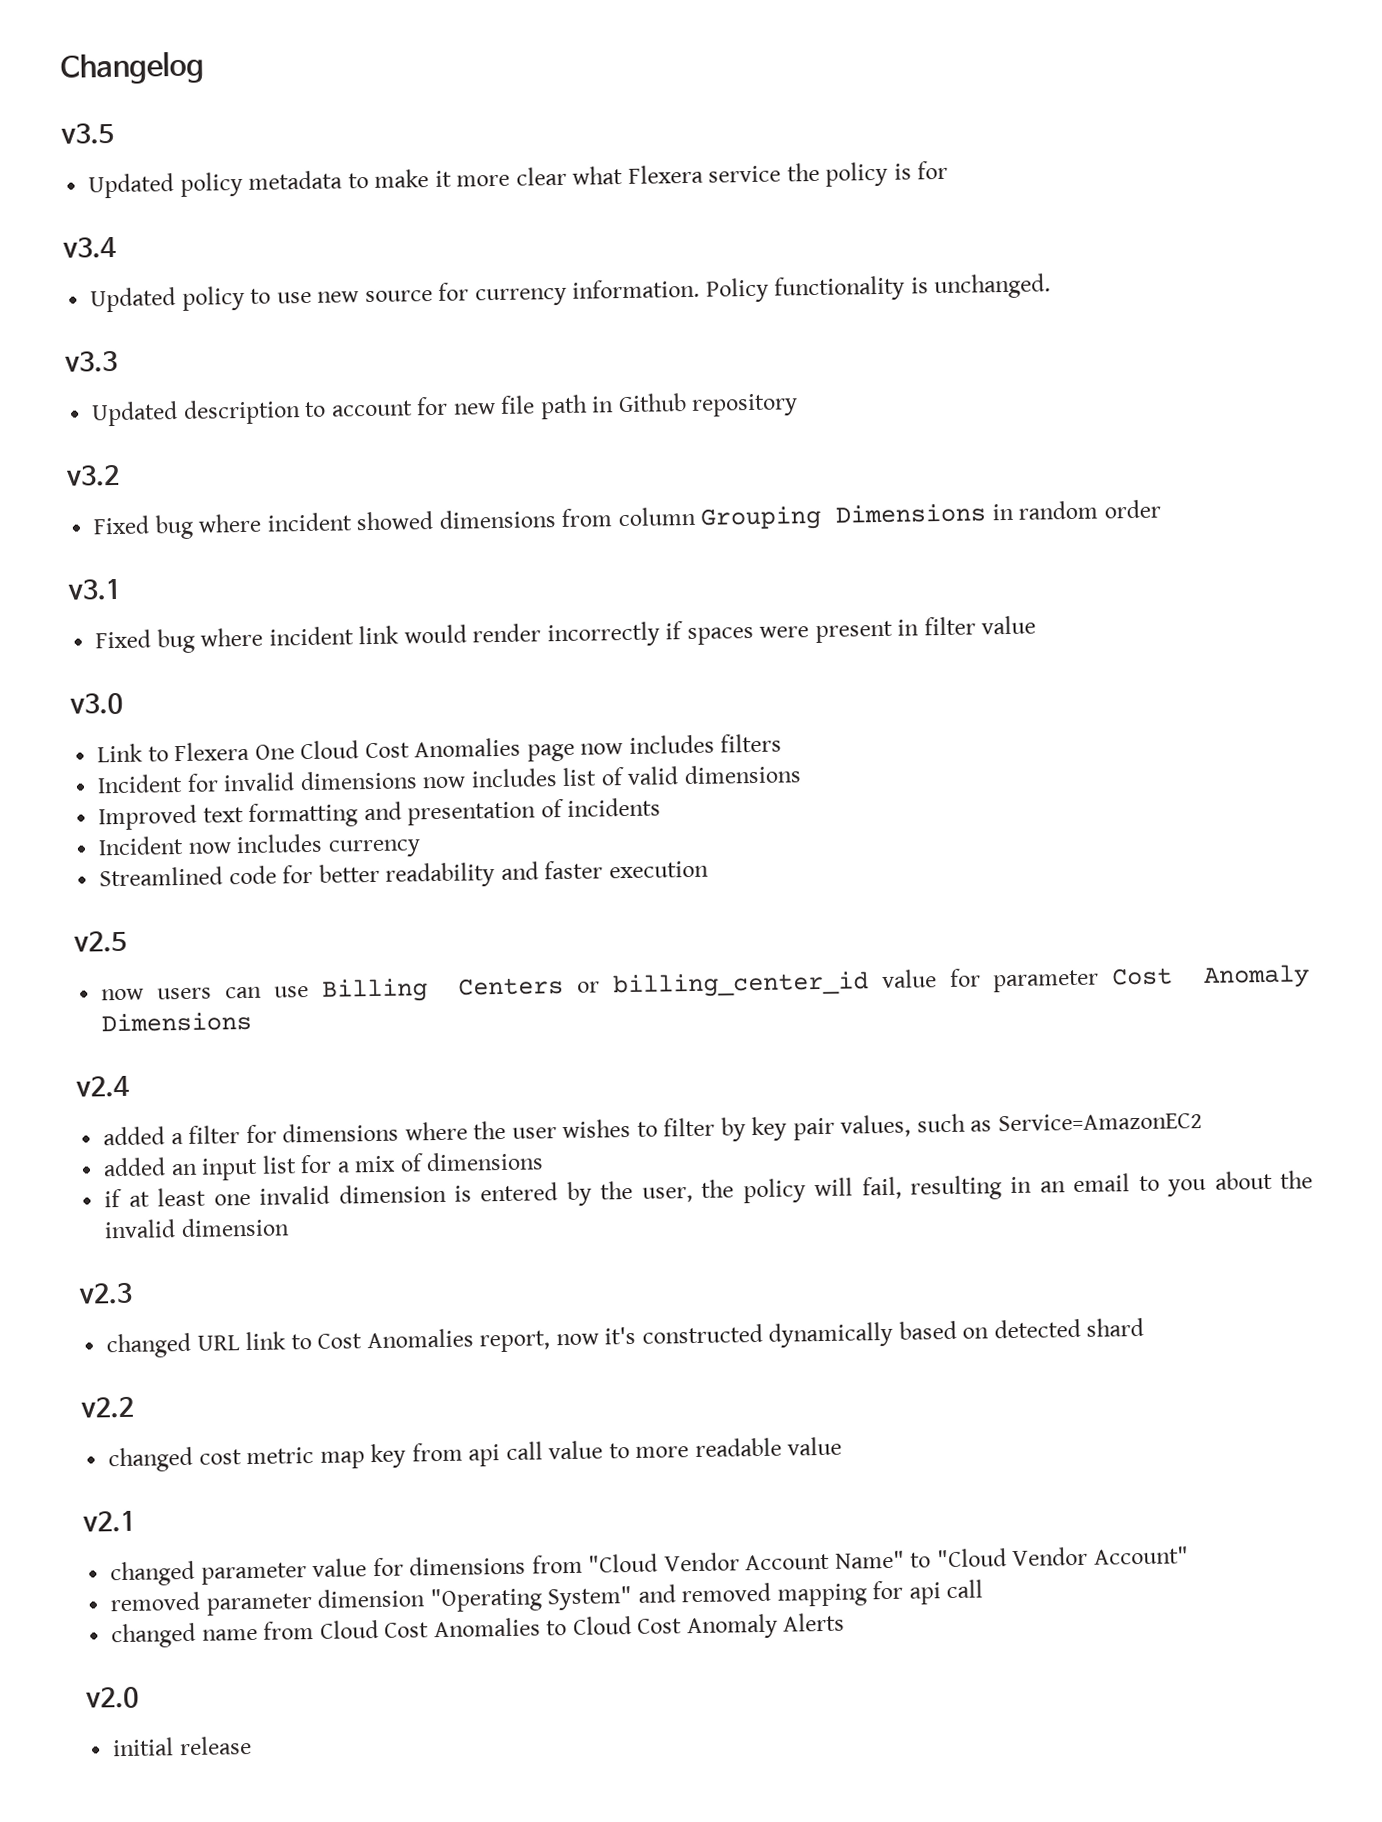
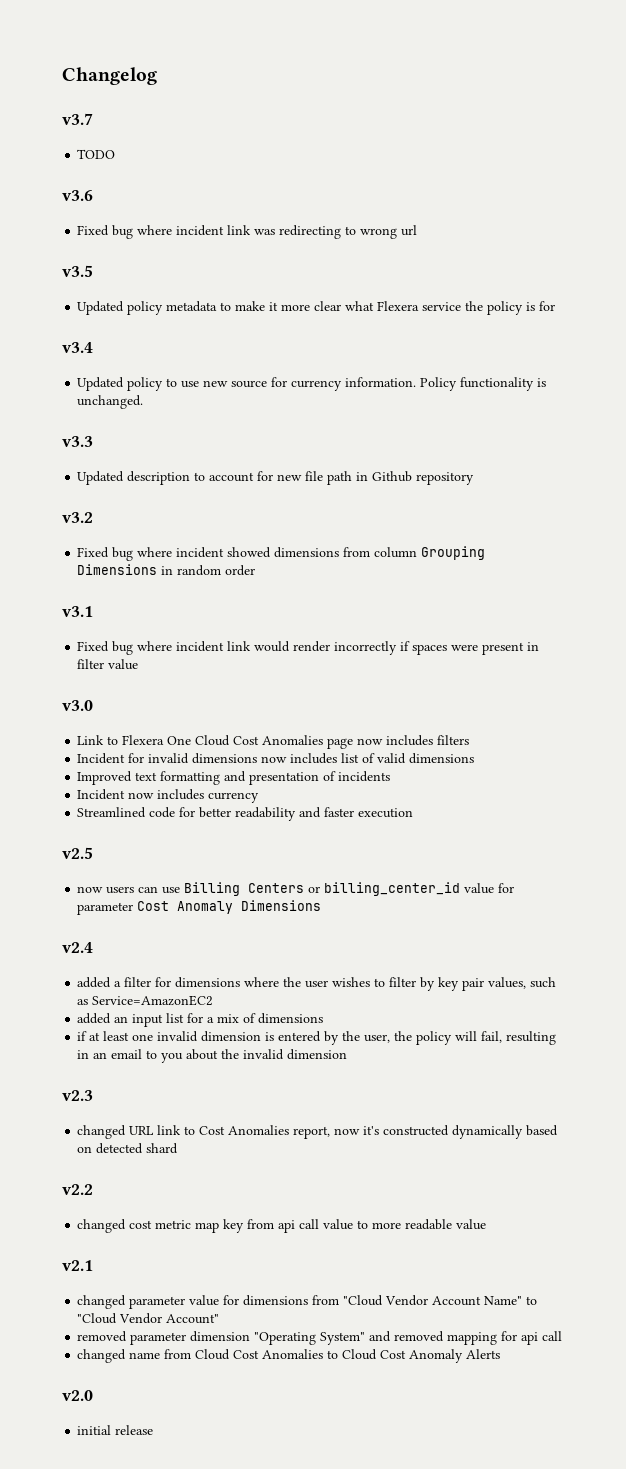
+ v3.7
+ TODO
+ v3.6
+ Fixed bug where incident link was redirecting to wrong url

